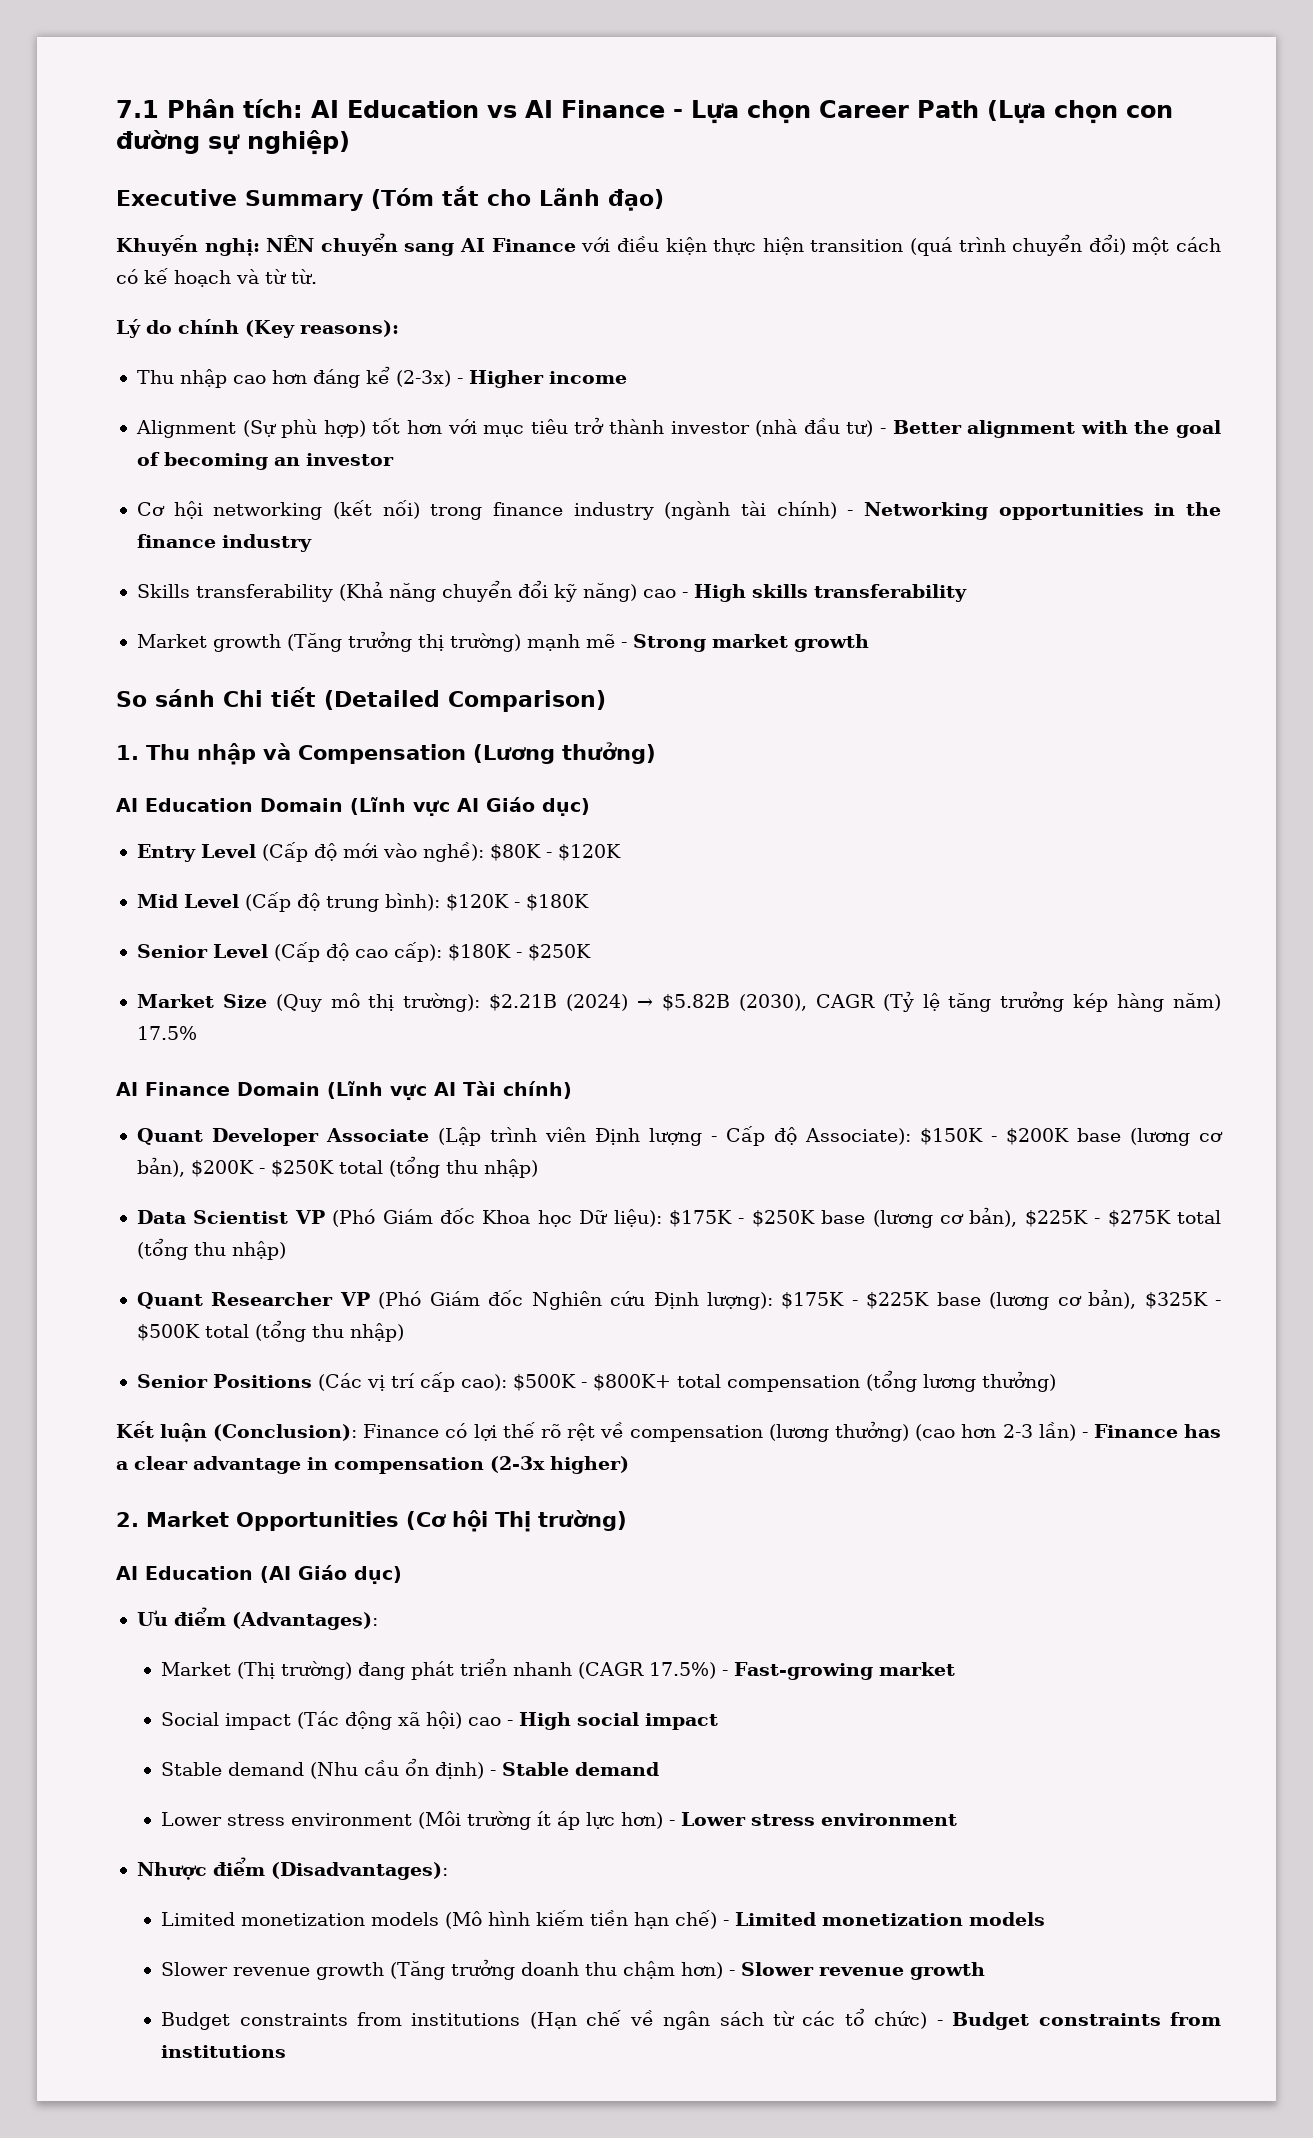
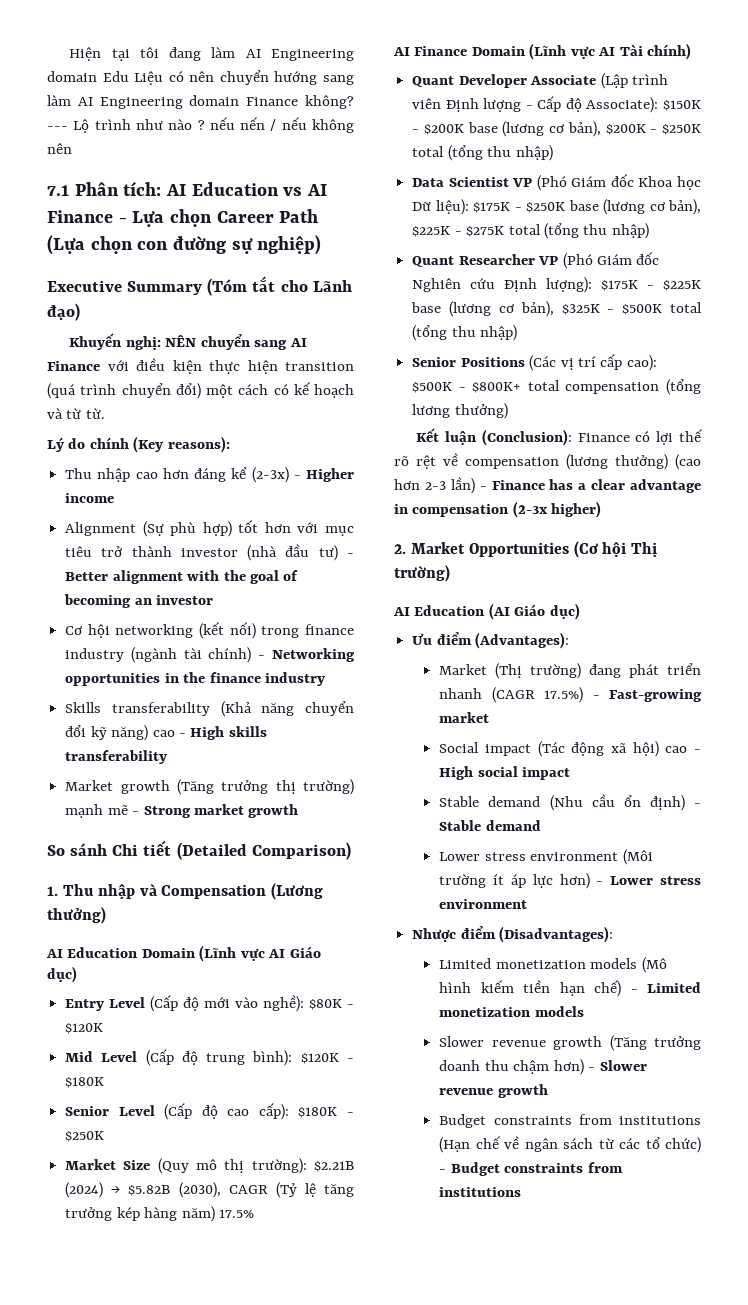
+ Hiện tại tôi đang làm AI Engineering domain Edu Liệu có nên chuyển hướng sang làm AI Engineering domain Finance không? --- Lộ trình như nào ? nếu nến / nếu không nên

